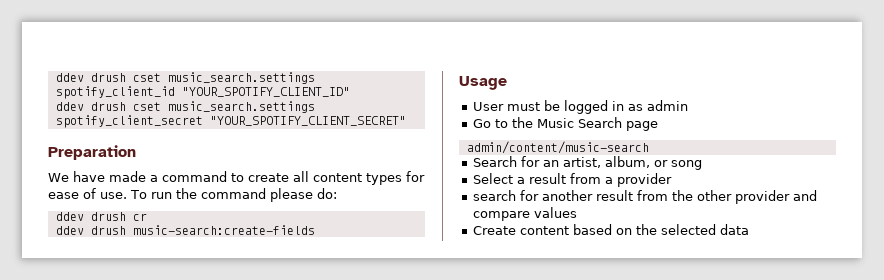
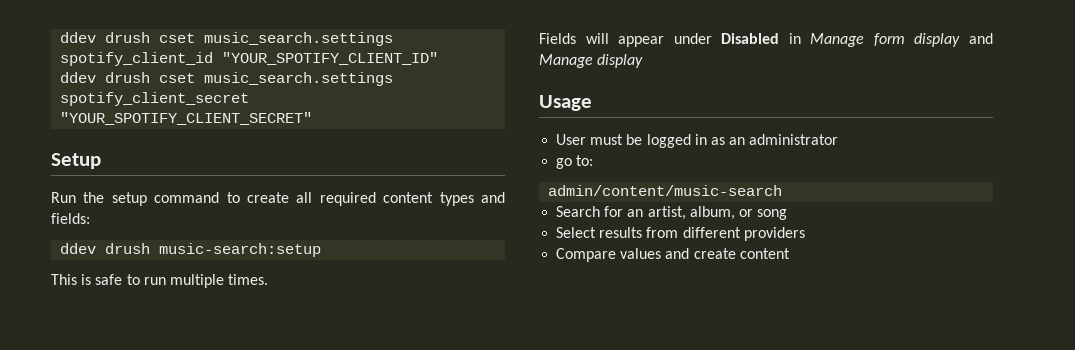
- Preparation
- We have made a command to create all content types for ease of use. To run the command please do:
- ddev drush cr
- ddev drush music-search:create-fields
+ Setup
+ Run the setup command to create all required content types and fields:
+ ddev drush music-search:setup
+ This is safe to run multiple times.
+ Fields will appear under Disabled in Manage form display and Manage display
- User must be logged in as admin
- Go to the Music Search page
+ User must be logged in as an administrator
+ go to:
- Select a result from a provider
- search for another result from the other provider and compare values
- Create content based on the selected data
+ Select results from different providers
+ Compare values and create content

